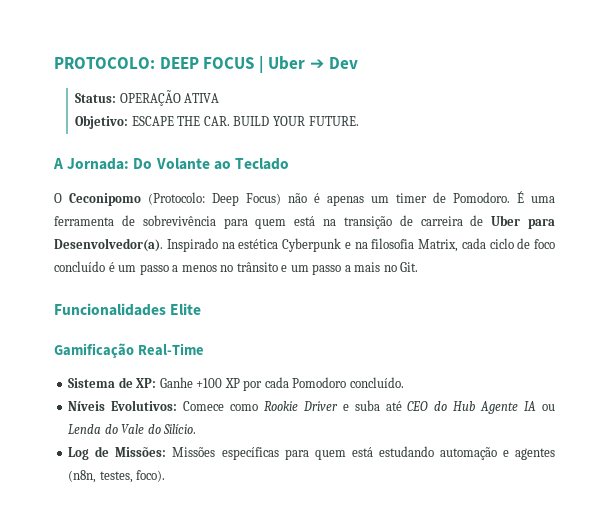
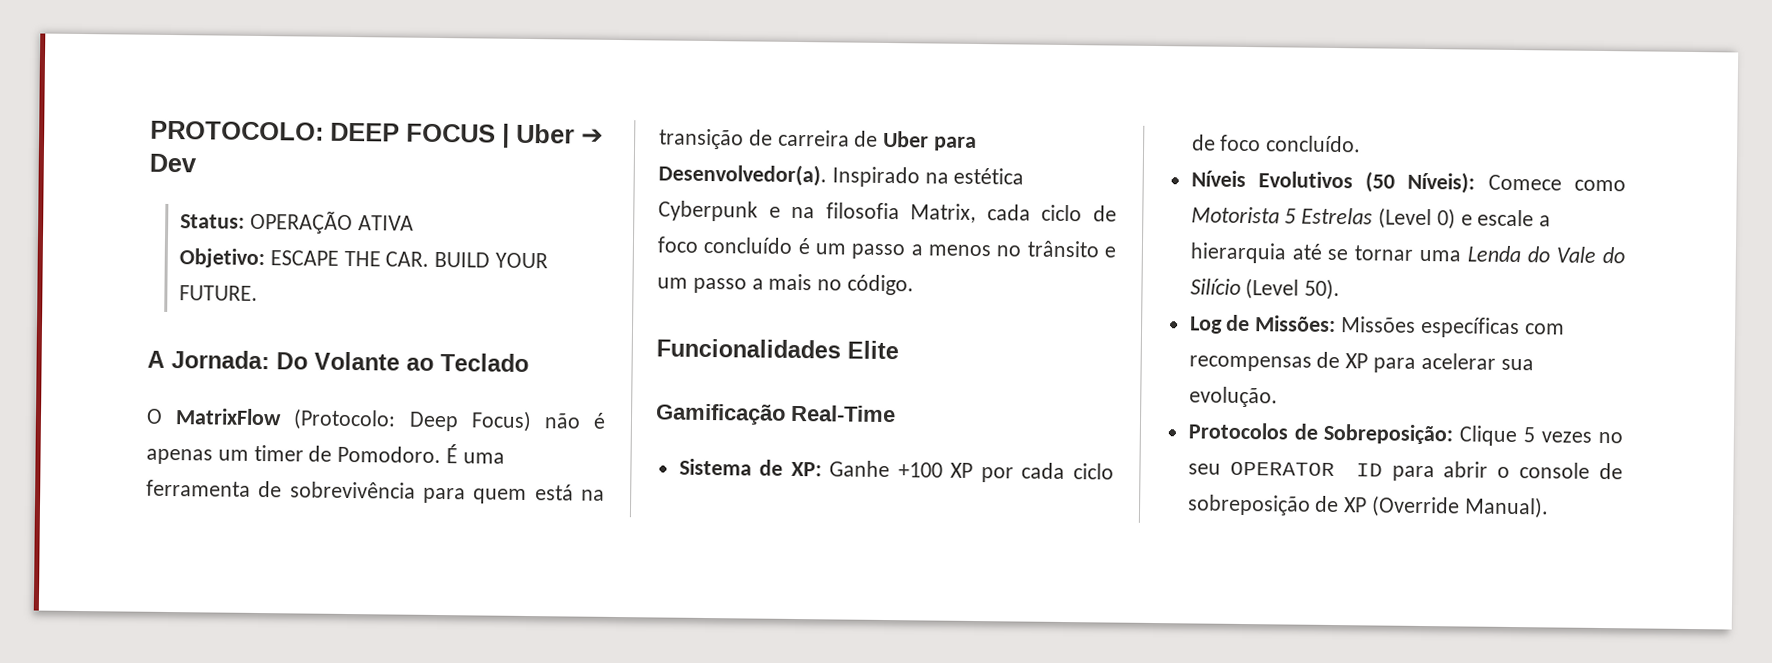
- O Ceconipomo (Protocolo: Deep Focus) não é apenas um timer de Pomodoro.
+ O MatrixFlow (Protocolo: Deep Focus) não é apenas um timer de Pomodoro.
- Inspirado na estética Cyberpunk e na filosofia Matrix, cada ciclo de foco concluído é um passo a menos no trânsito e um passo a mais no Git.
+ Inspirado na estética Cyberpunk e na filosofia Matrix, cada ciclo de foco concluído é um passo a menos no trânsito e um passo a mais no código.
- Sistema de XP: Ganhe +100 XP por cada Pomodoro concluído.
+ Sistema de XP: Ganhe +100 XP por cada ciclo de foco concluído.
- Níveis Evolutivos: Comece como Rookie Driver e suba até CEO do Hub Agente IA ou Lenda do Vale do Silício.
+ Níveis Evolutivos (50 Níveis): Comece como Motorista 5 Estrelas (Level 0) e escale a hierarquia até se tornar uma Lenda do Vale do Silício (Level 50).
- Log de Missões: Missões específicas para quem está estudando automação e agentes (n8n, testes, foco).
+ Log de Missões: Missões específicas com recompensas de XP para acelerar sua evolução.
+ Protocolos de Sobreposição: Clique 5 vezes no seu OPERATOR ID para abrir o console de sobreposição de XP (Override Manual).

